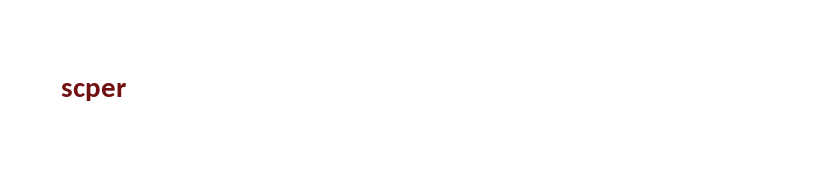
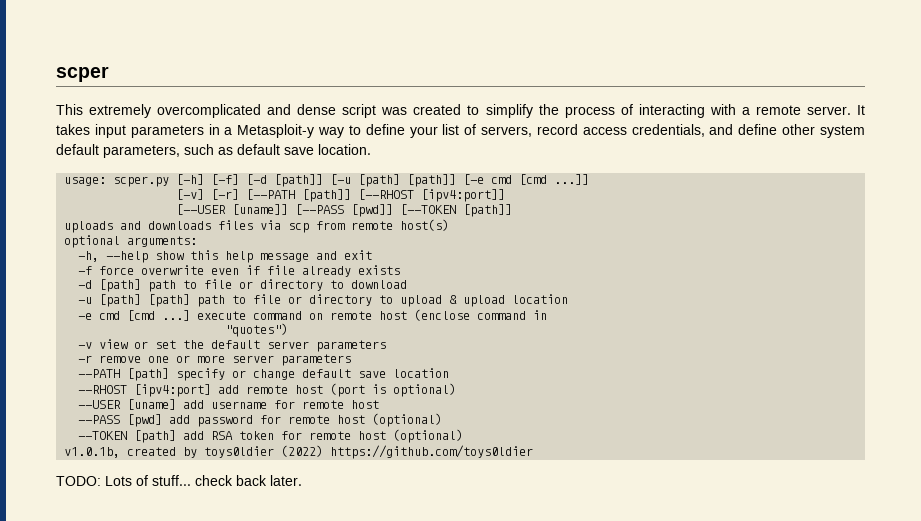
+ This extremely overcomplicated and dense script was created to simplify the process of interacting with a remote server. It takes input parameters in a Metasploit-y way to define your list of servers, record access credentials, and define other system default parameters, such as default save location.
+ usage: scper.py [-h] [-f] [-d [path]] [-u [path] [path]] [-e cmd [cmd ...]]
+ [-v] [-r] [--PATH [path]] [--RHOST [ipv4:port]]
+ [--USER [uname]] [--PASS [pwd]] [--TOKEN [path]]
+ uploads and downloads files via scp from remote host(s)
+ optional arguments:
+ -h, --help show this help message and exit
+ -f force overwrite even if file already exists
+ -d [path] path to file or directory to download
+ -u [path] [path] path to file or directory to upload & upload location
+ -e cmd [cmd ...] execute command on remote host (enclose command in
+ "quotes")
+ -v view or set the default server parameters
+ -r remove one or more server parameters
+ --PATH [path] specify or change default save location
+ --RHOST [ipv4:port] add remote host (port is optional)
+ --USER [uname] add username for remote host
+ --PASS [pwd] add password for remote host (optional)
+ --TOKEN [path] add RSA token for remote host (optional)
+ v1.0.1b, created by toys0ldier (2022) https://github.com/toys0ldier
+ TODO: Lots of stuff... check back later.

